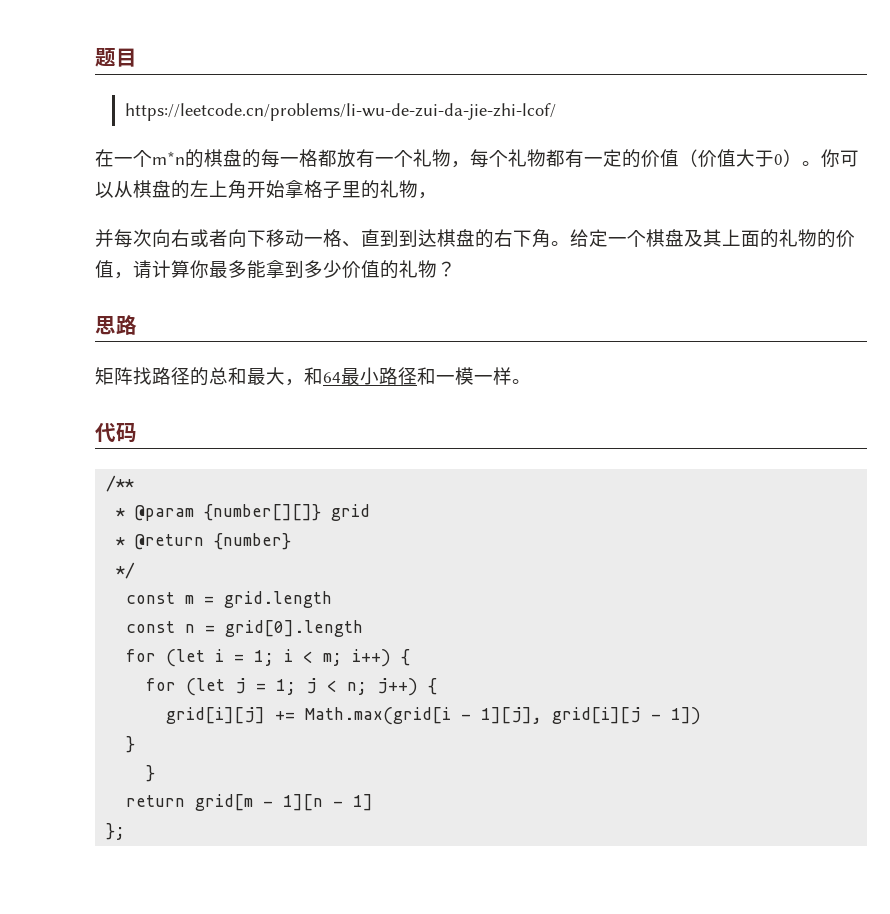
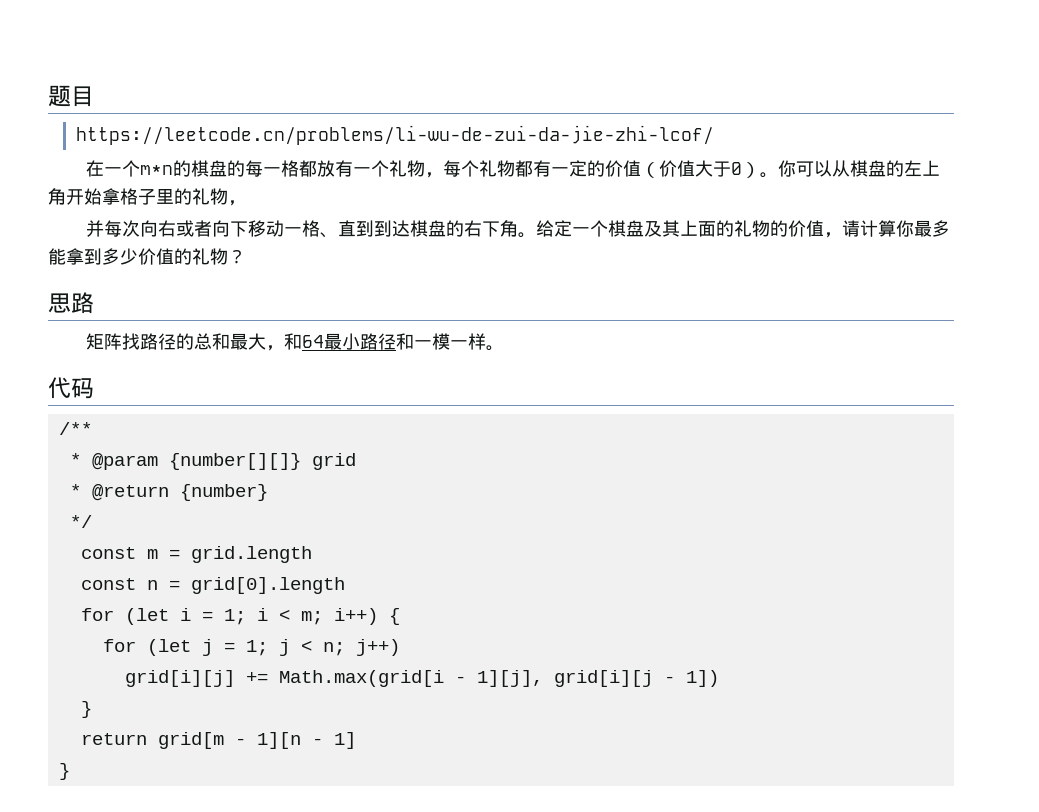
- for (let j = 1; j < n; j++) {
+ for (let j = 1; j < n; j++)
  grid[i][j] += Math.max(grid[i - 1][j], grid[i][j - 1])
- }
  return grid[m - 1][n - 1]
- };
+ }

